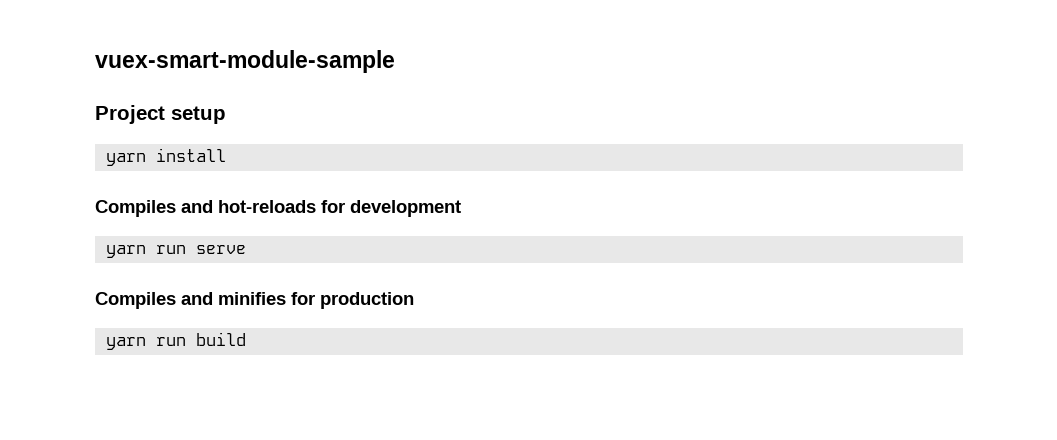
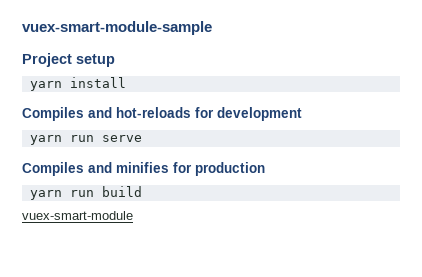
+ vuex-smart-module

